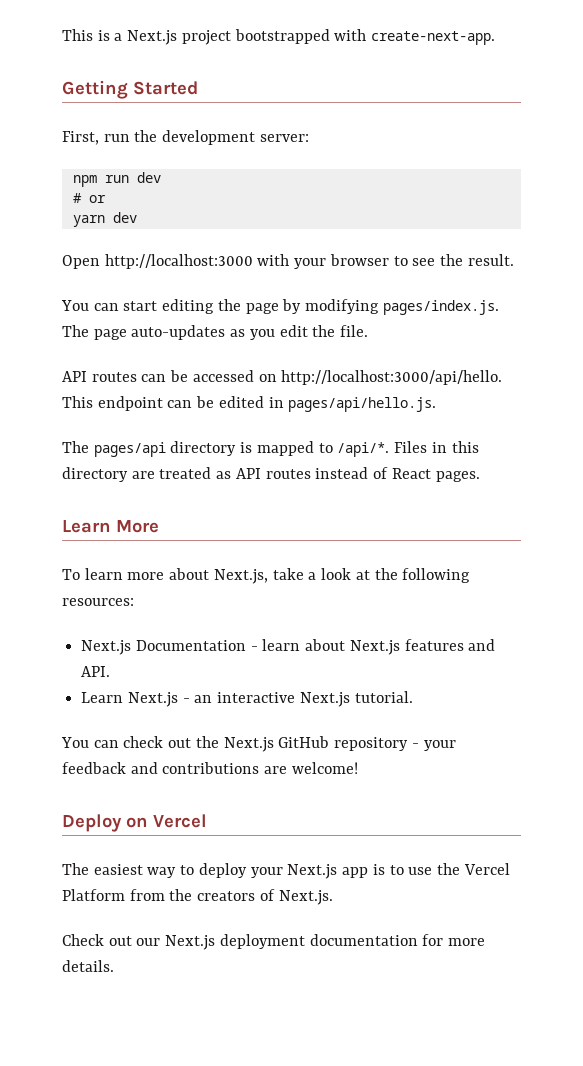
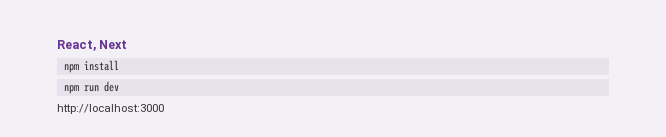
- This is a Next.js project bootstrapped with create-next-app.
- Getting Started
- First, run the development server:
+ React, Next
+ npm install
  npm run dev
- # or
- yarn dev
- Open http://localhost:3000 with your browser to see the result.
- You can start editing the page by modifying pages/index.js. The page auto-updates as you edit the file.
- API routes can be accessed on http://localhost:3000/api/hello. This endpoint can be edited in pages/api/hello.js.
- The pages/api directory is mapped to /api/*. Files in this directory are treated as API routes instead of React pages.
- Learn More
- To learn more about Next.js, take a look at the following resources:
- Next.js Documentation - learn about Next.js features and API.
- Learn Next.js - an interactive Next.js tutorial.
- You can check out the Next.js GitHub repository - your feedback and contributions are welcome!
- Deploy on Vercel
- The easiest way to deploy your Next.js app is to use the Vercel Platform from the creators of Next.js.
- Check out our Next.js deployment documentation for more details.
+ http://localhost:3000

